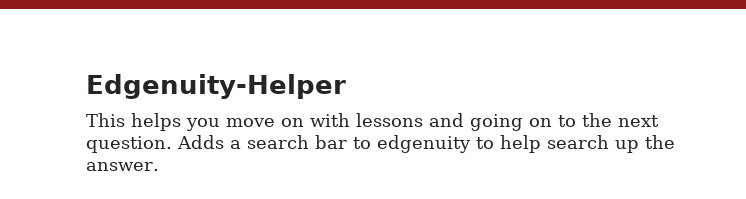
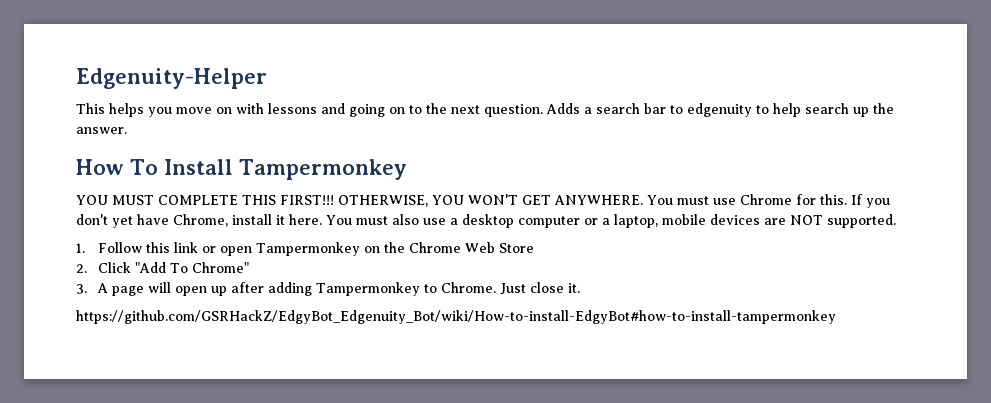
+ How To Install Tampermonkey
+ YOU MUST COMPLETE THIS FIRST!!! OTHERWISE, YOU WON'T GET ANYWHERE. You must use Chrome for this. If you don't yet have Chrome, install it here. You must also use a desktop computer or a laptop, mobile devices are NOT supported.
+ 1. Follow this link or open Tampermonkey on the Chrome Web Store
+ 2. Click "Add To Chrome"
+ 3. A page will open up after adding Tampermonkey to Chrome. Just close it.
+ https://github.com/GSRHackZ/EdgyBot_Edgenuity_Bot/wiki/How-to-install-EdgyBot#how-to-install-tampermonkey

